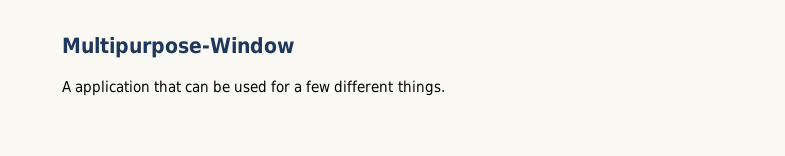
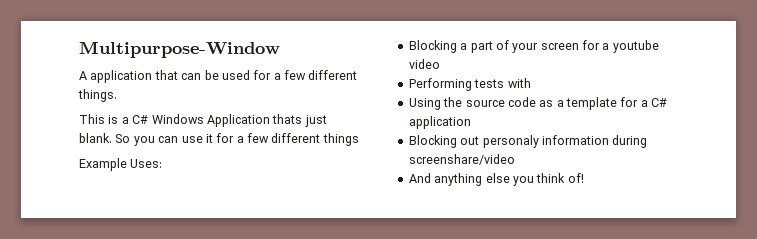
+ This is a C# Windows Application thats just blank. So you can use it for a few different things
+ Example Uses:
+ Blocking a part of your screen for a youtube video
+ Performing tests with
+ Using the source code as a template for a C# application
+ Blocking out personaly information during screenshare/video
+ And anything else you think of!

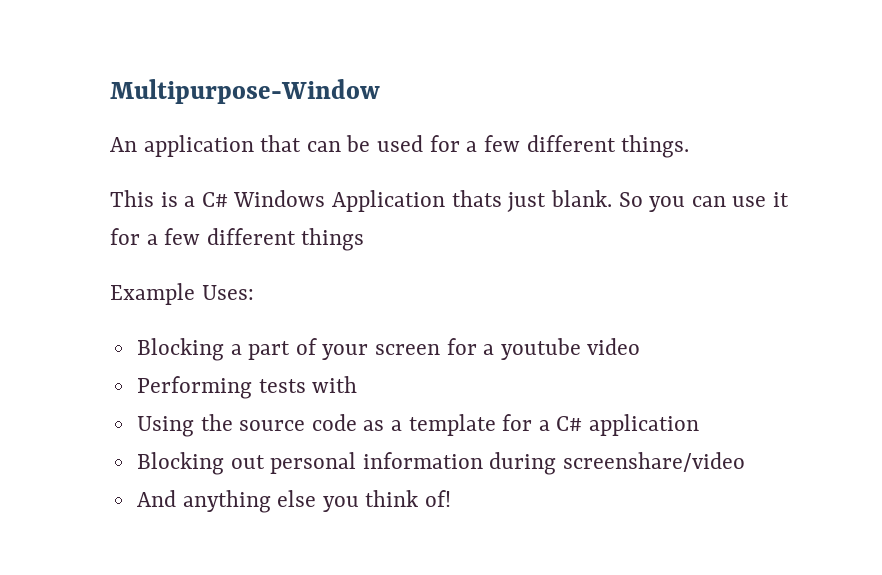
- A application that can be used for a few different things.
+ An application that can be used for a few different things.
- Blocking out personaly information during screenshare/video
+ Blocking out personal information during screenshare/video

